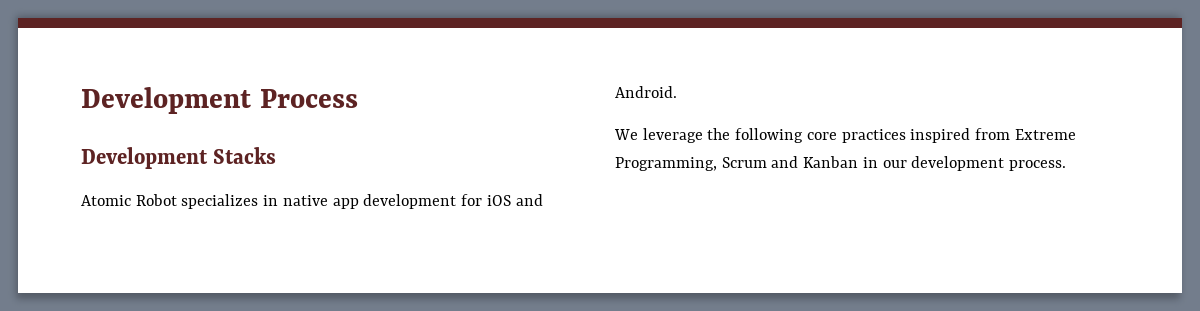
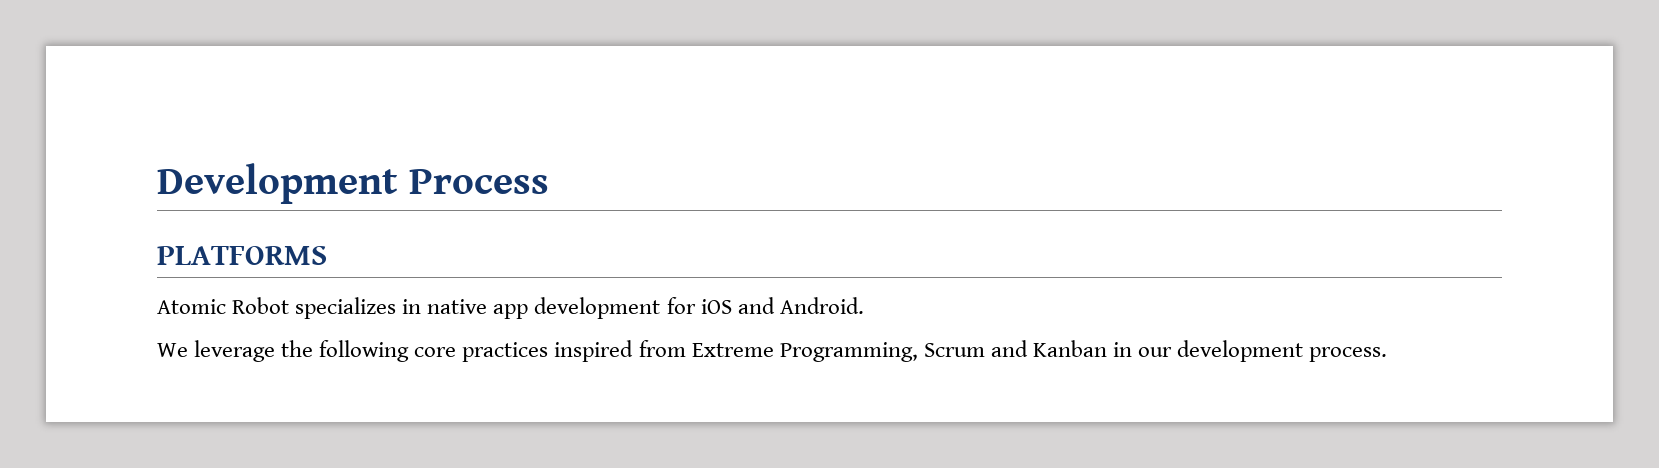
- Development Stacks
+ PLATFORMS

